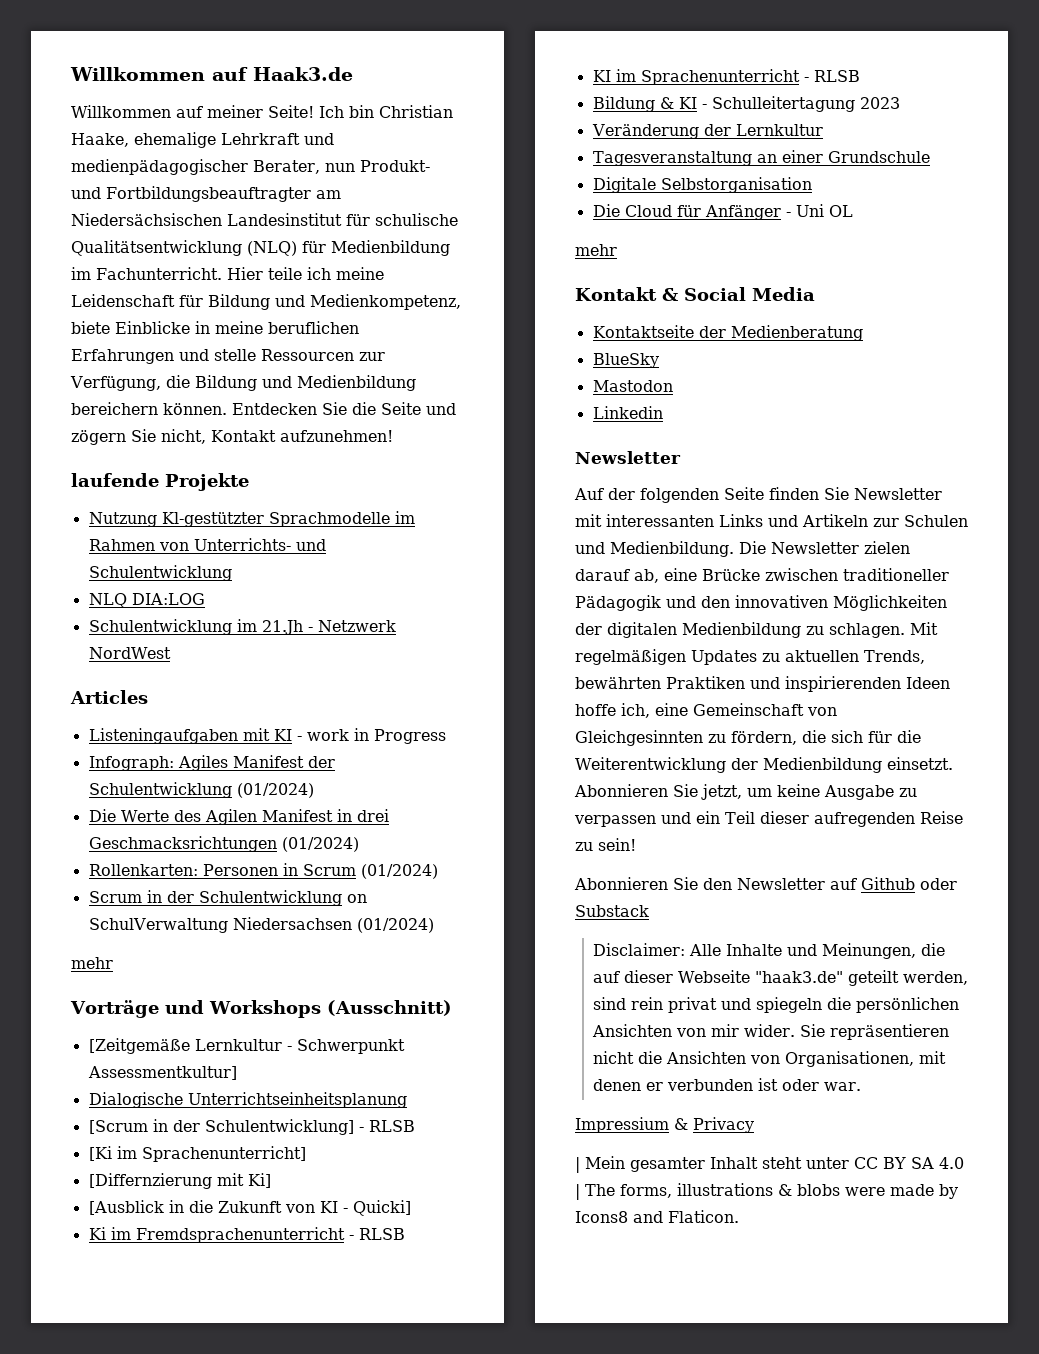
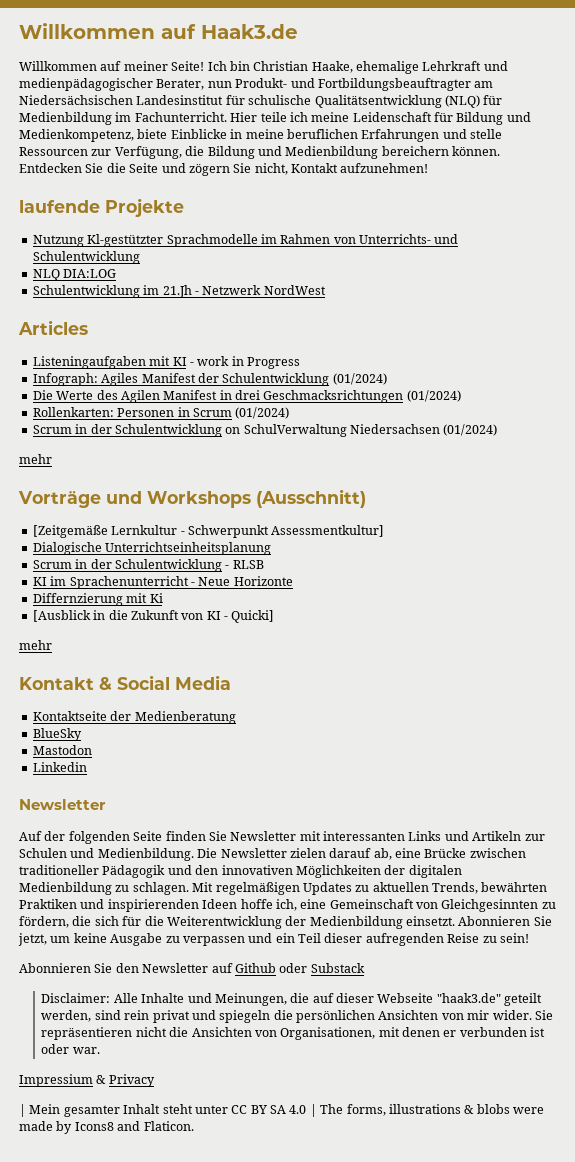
- [Scrum in der Schulentwicklung] - RLSB
- [Ki im Sprachenunterricht]
- [Differnzierung mit Ki]
+ Scrum in der Schulentwicklung - RLSB
+ KI im Sprachenunterricht - Neue Horizonte
+ Differnzierung mit Ki
- Ki im Fremdsprachenunterricht - RLSB
- KI im Sprachenunterricht - RLSB
- Bildung & KI - Schulleitertagung 2023
- Veränderung der Lernkultur
- Tagesveranstaltung an einer Grundschule
- Digitale Selbstorganisation
- Die Cloud für Anfänger - Uni OL

